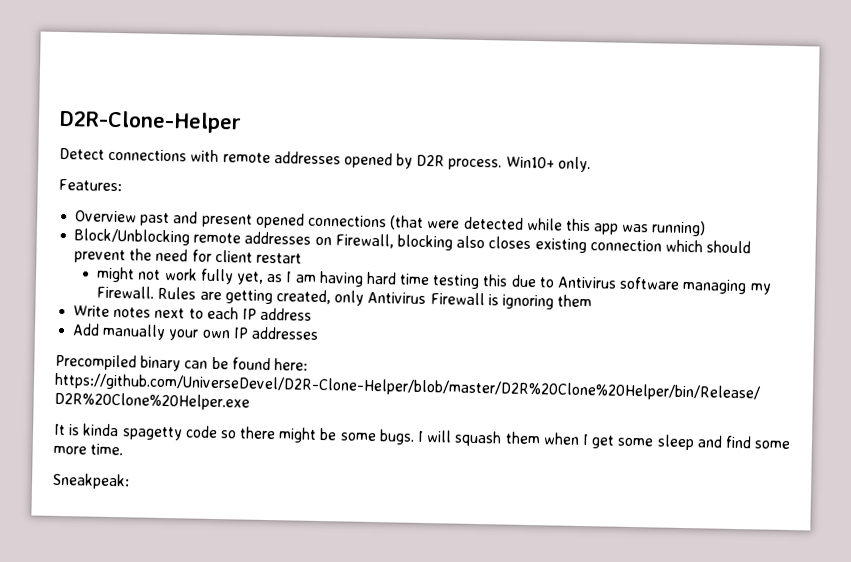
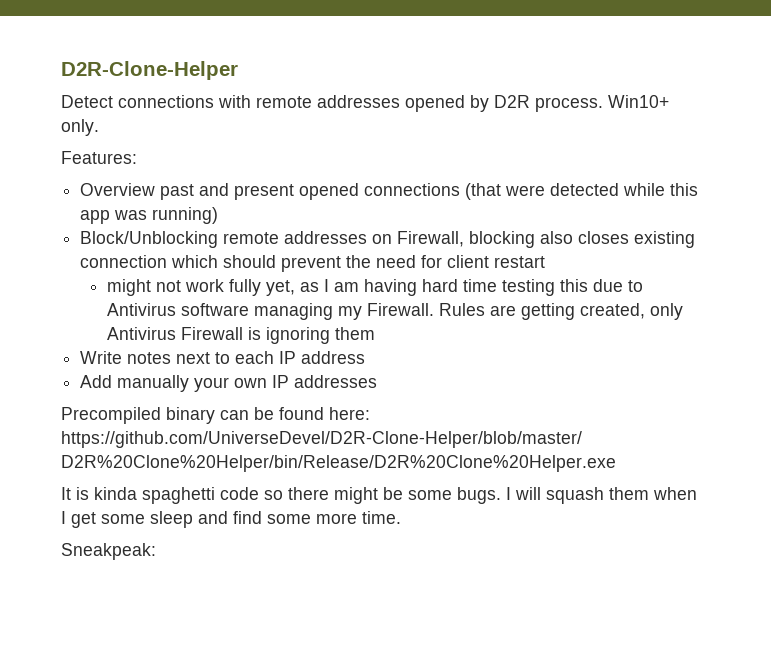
- It is kinda spagetty code so there might be some bugs.
+ It is kinda spaghetti code so there might be some bugs.

